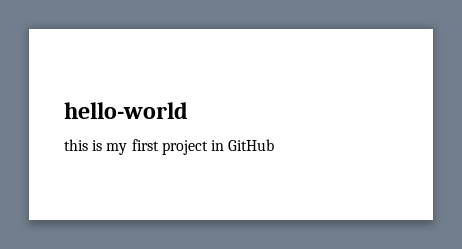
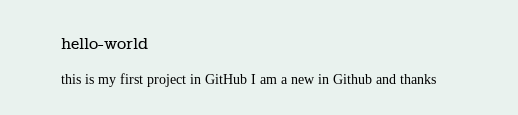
- this is my first project in GitHub
+ this is my first project in GitHub I am a new in Github and thanks

